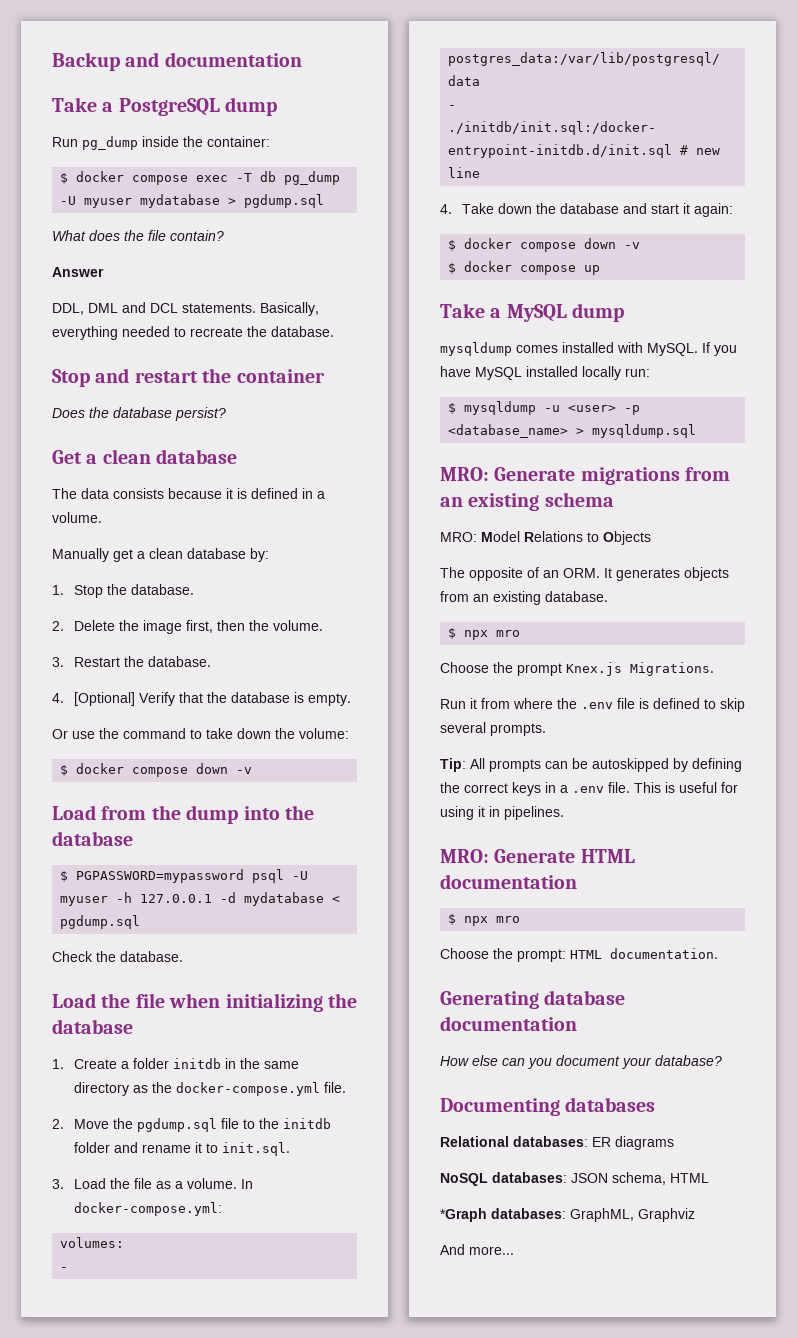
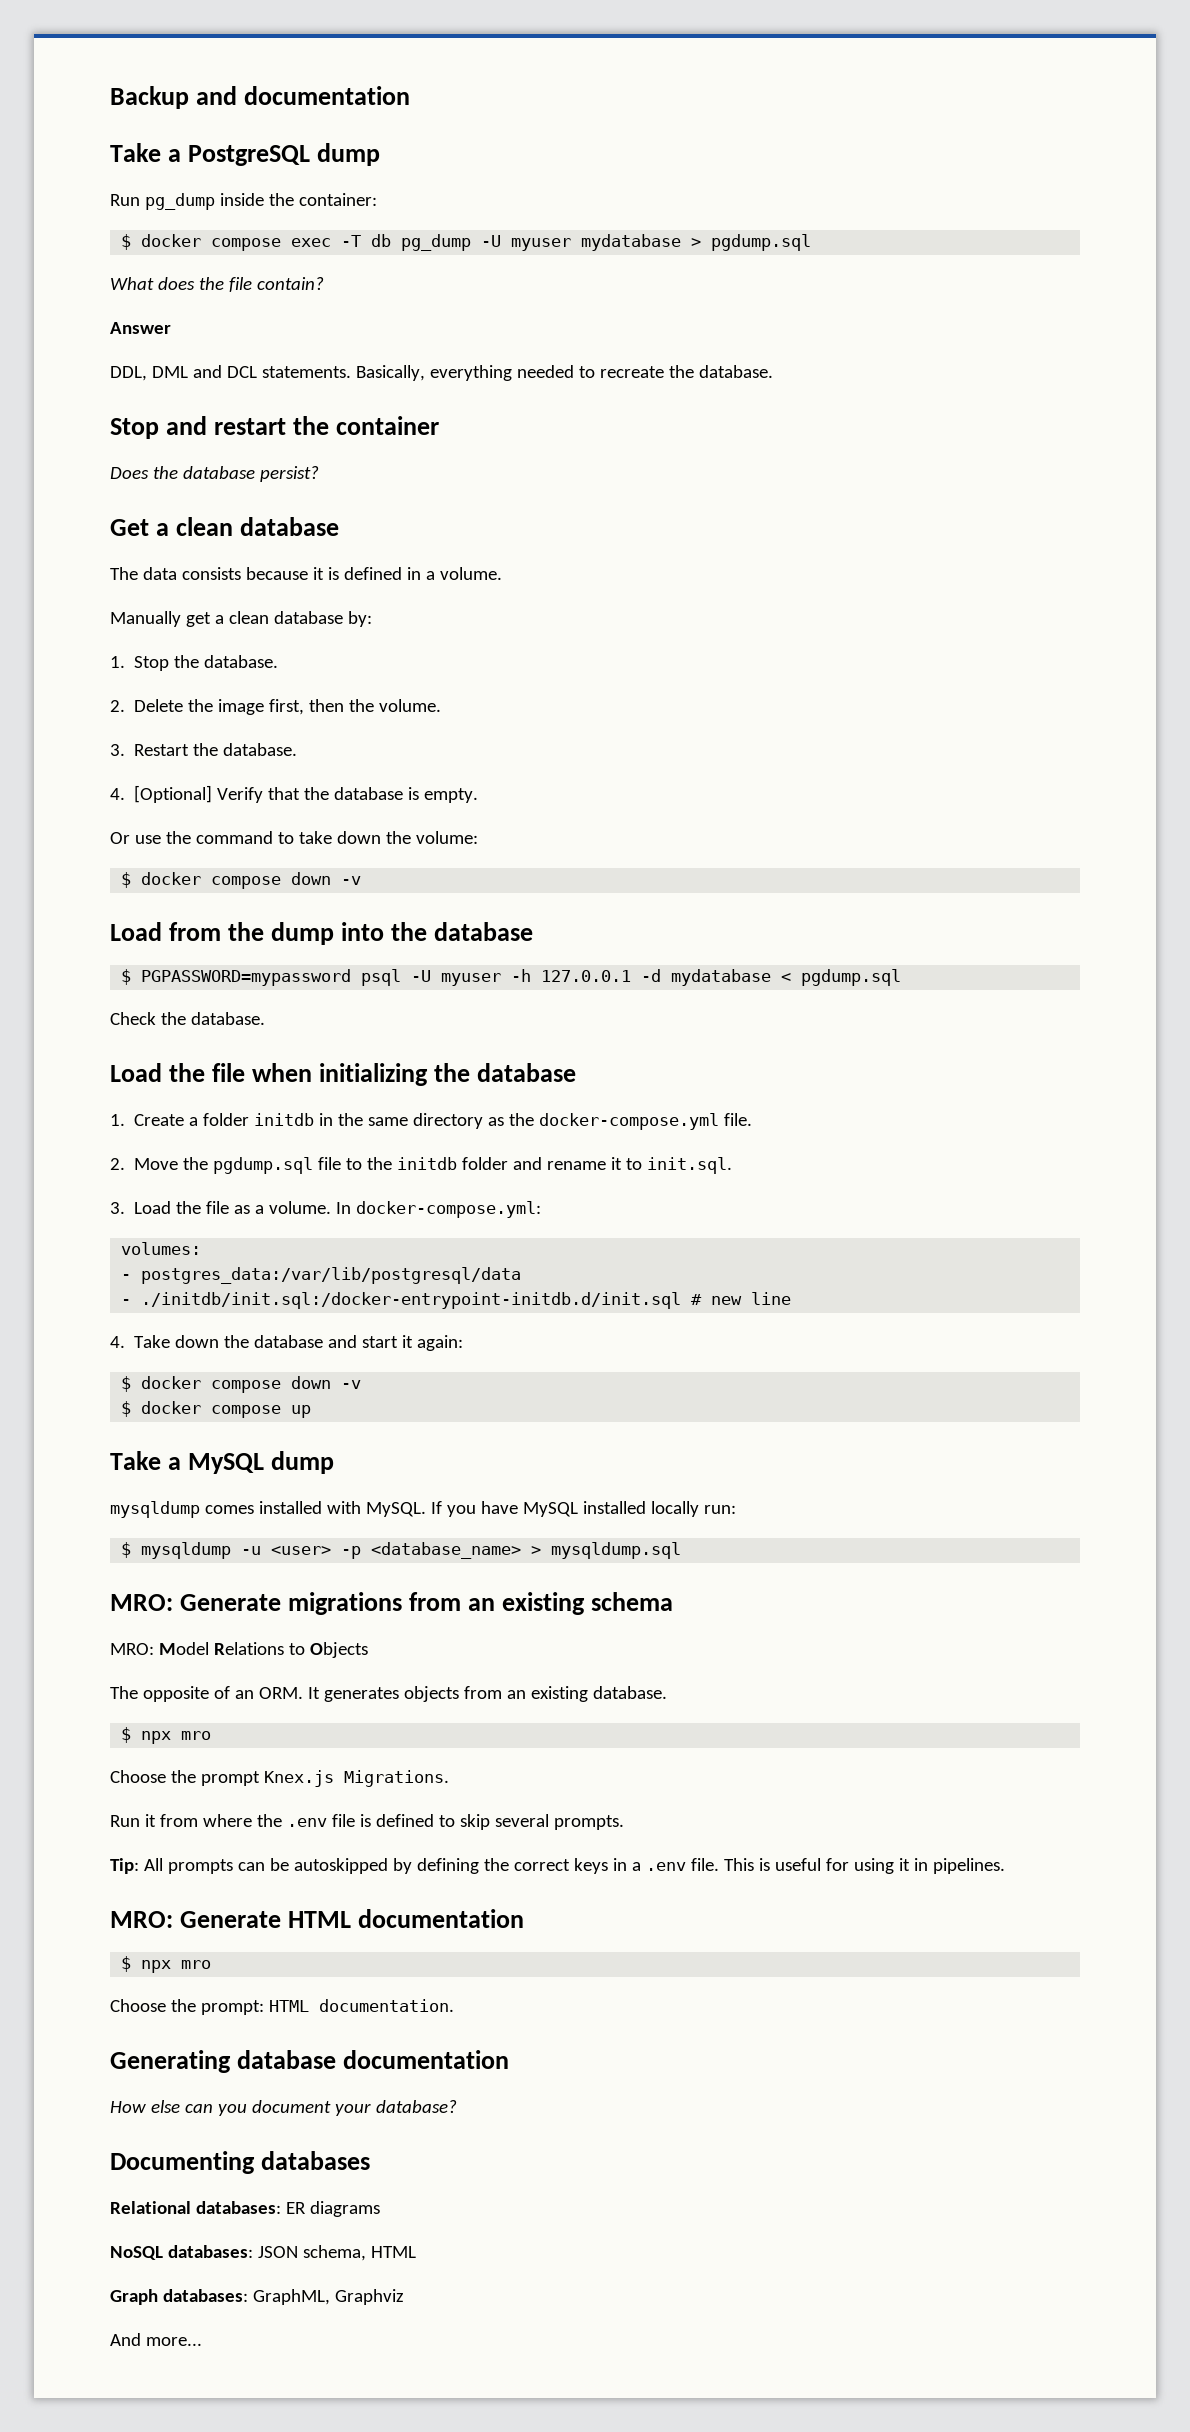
- *Graph databases: GraphML, Graphviz
+ Graph databases: GraphML, Graphviz

